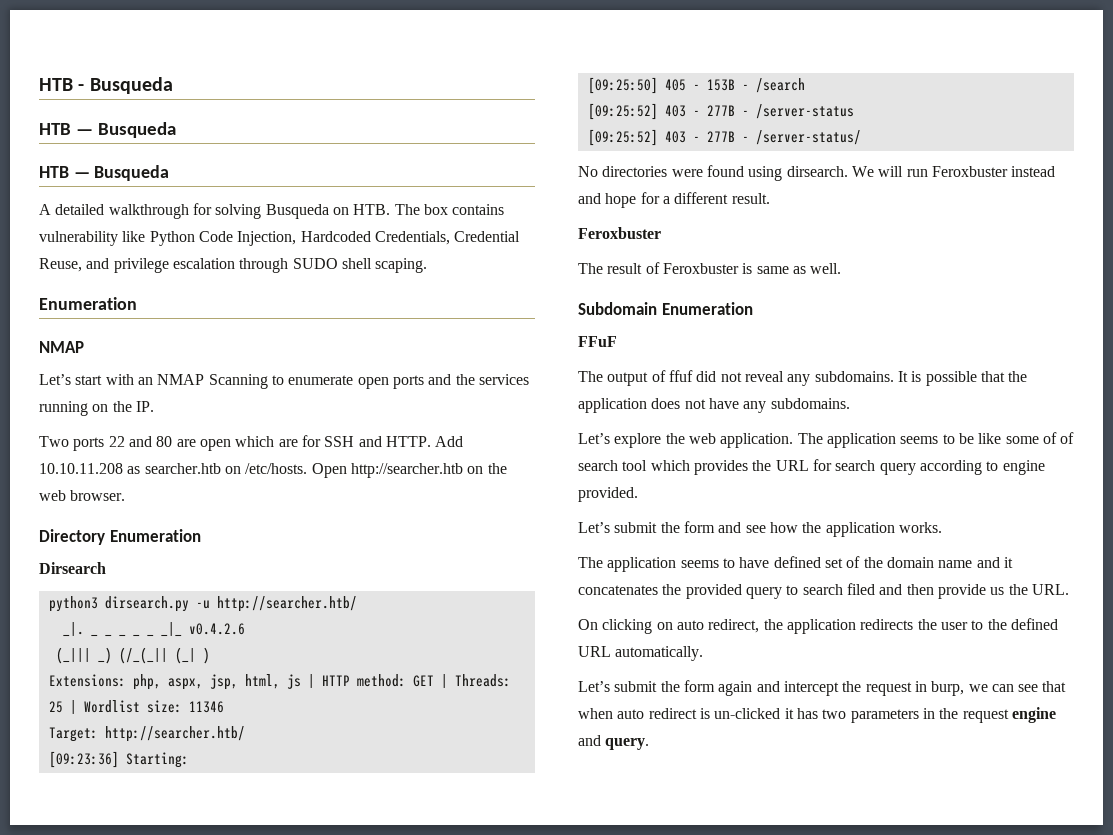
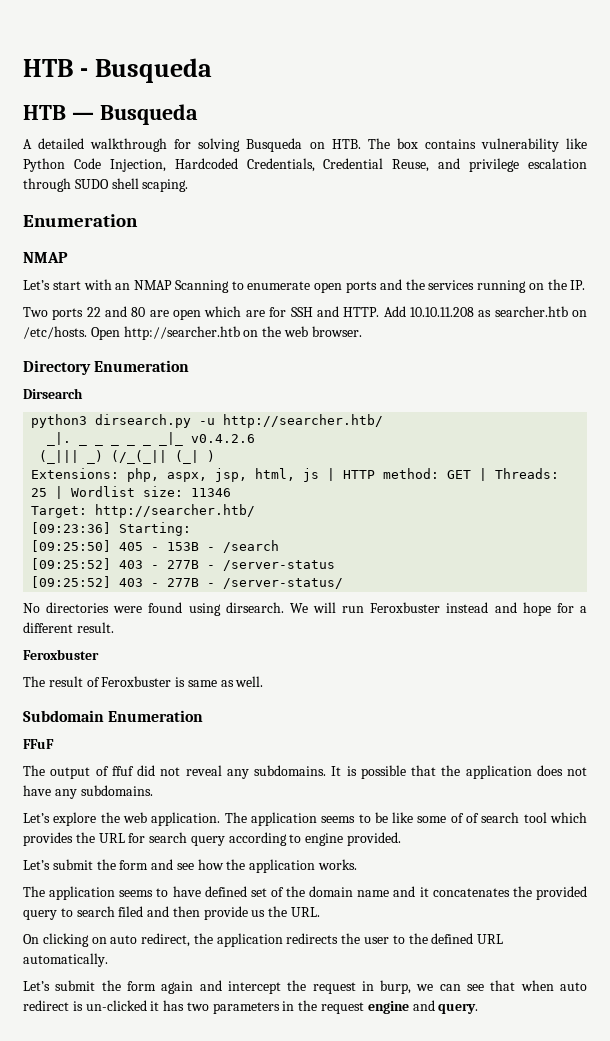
  HTB - Busqueda
- HTB — Busqueda

